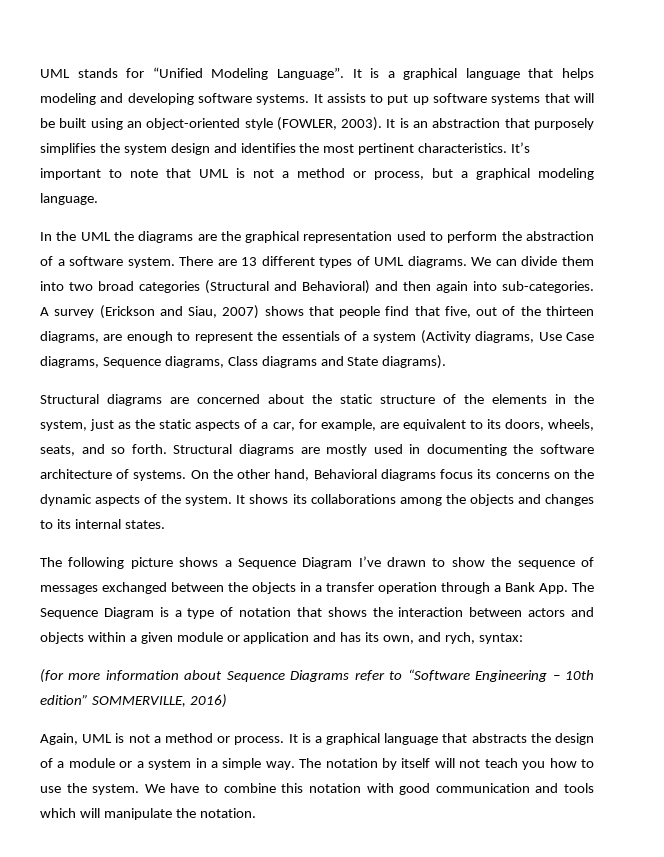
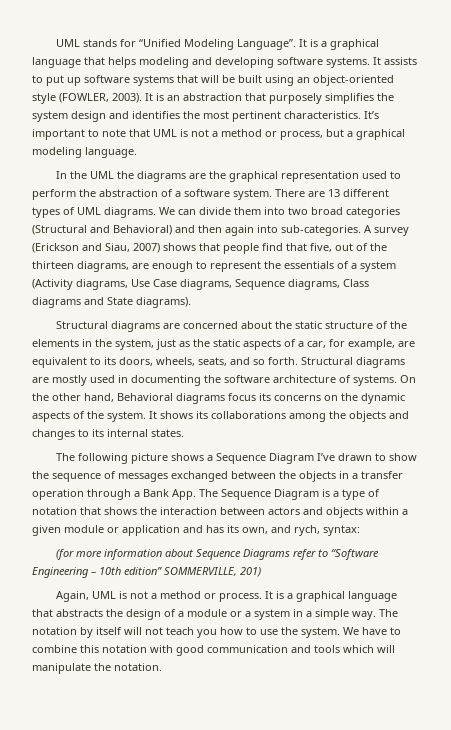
- (for more information about Sequence Diagrams refer to “Software Engineering – 10th edition” SOMMERVILLE, 2016)
+ (for more information about Sequence Diagrams refer to “Software Engineering – 10th edition” SOMMERVILLE, 201)

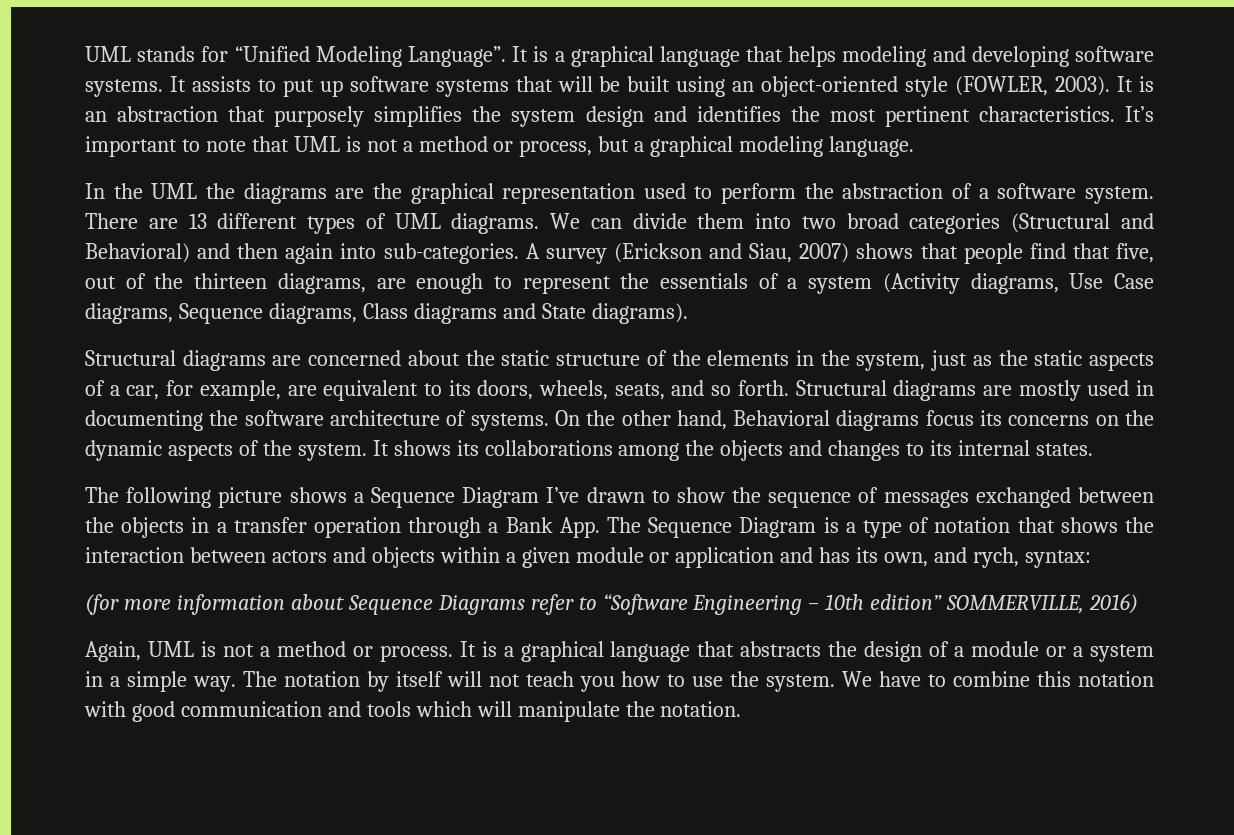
- (for more information about Sequence Diagrams refer to “Software Engineering – 10th edition” SOMMERVILLE, 201)
+ (for more information about Sequence Diagrams refer to “Software Engineering – 10th edition” SOMMERVILLE, 2016)

